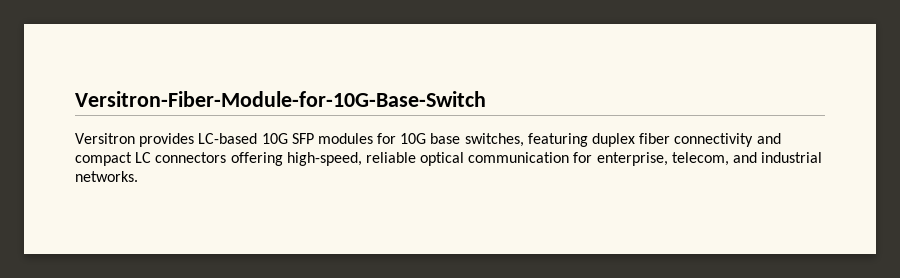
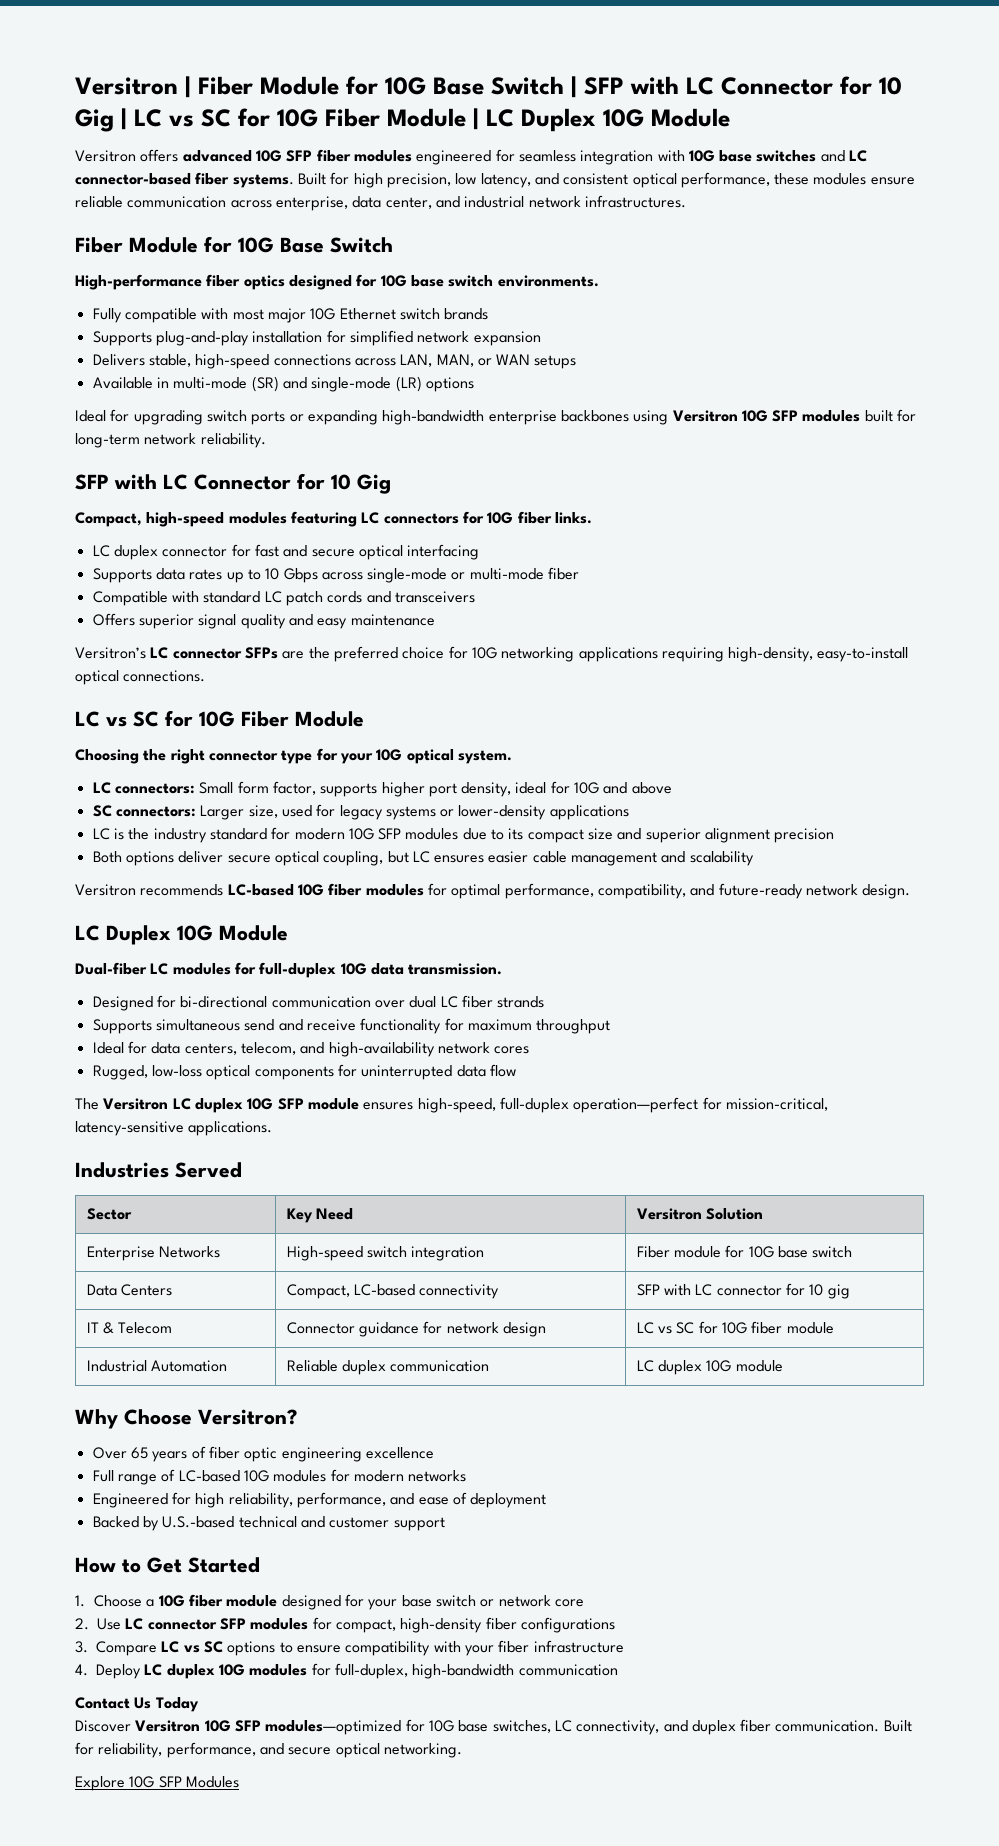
- Versitron-Fiber-Module-for-10G-Base-Switch
- Versitron provides LC-based 10G SFP modules for 10G base switches, featuring duplex fiber connectivity and compact LC connectors offering high-speed, reliable optical communication for enterprise, telecom, and industrial networks.
+ Versitron | Fiber Module for 10G Base Switch | SFP with LC Connector for 10 Gig | LC vs SC for 10G Fiber Module | LC Duplex 10G Module
+ Versitron offers advanced 10G SFP fiber modules engineered for seamless integration with 10G base switches and LC connector-based fiber systems. Built for high precision, low latency, and consistent optical performance, these modules ensure reliable communication across enterprise, data center, and industrial network infrastructures.
+ Fiber Module for 10G Base Switch
+ High-performance fiber optics designed for 10G base switch environments.
+ Fully compatible with most major 10G Ethernet switch brands
+ Supports plug-and-play installation for simplified network expansion
+ Delivers stable, high-speed connections across LAN, MAN, or WAN setups
+ Available in multi-mode (SR) and single-mode (LR) options
+ Ideal for upgrading switch ports or expanding high-bandwidth enterprise backbones using Versitron 10G SFP modules built for long-term network reliability.
+ SFP with LC Connector for 10 Gig
+ Compact, high-speed modules featuring LC connectors for 10G fiber links.
+ LC duplex connector for fast and secure optical interfacing
+ Supports data rates up to 10 Gbps across single-mode or multi-mode fiber
+ Compatible with standard LC patch cords and transceivers
+ Offers superior signal quality and easy maintenance
+ Versitron’s LC connector SFPs are the preferred choice for 10G networking applications requiring high-density, easy-to-install optical connections.
+ LC vs SC for 10G Fiber Module
+ Choosing the right connector type for your 10G optical system.
+ LC connectors: Small form factor, supports higher port density, ideal for 10G and above
+ SC connectors: Larger size, used for legacy systems or lower-density applications
+ LC is the industry standard for modern 10G SFP modules due to its compact size and superior alignment precision
+ Both options deliver secure optical coupling, but LC ensures easier cable management and scalability
+ Versitron recommends LC-based 10G fiber modules for optimal performance, compatibility, and future-ready network design.
+ LC Duplex 10G Module
+ Dual-fiber LC modules for full-duplex 10G data transmission.
+ Designed for bi-directional communication over dual LC fiber strands
+ Supports simultaneous send and receive functionality for maximum throughput
+ Ideal for data centers, telecom, and high-availability network cores
+ Rugged, low-loss optical components for uninterrupted data flow
+ The Versitron LC duplex 10G SFP module ensures high-speed, full-duplex operation—perfect for mission-critical, latency-sensitive applications.
+ Industries Served
+ Sector | Key Need | Versitron Solution
+ Enterprise Networks | High-speed switch integration | Fiber module for 10G base switch
+ Data Centers | Compact, LC-based connectivity | SFP with LC connector for 10 gig
+ IT & Telecom | Connector guidance for network design | LC vs SC for 10G fiber module
+ Industrial Automation | Reliable duplex communication | LC duplex 10G module
+ Why Choose Versitron?
+ Over 65 years of fiber optic engineering excellence
+ Full range of LC-based 10G modules for modern networks
+ Engineered for high reliability, performance, and ease of deployment
+ Backed by U.S.-based technical and customer support
+ How to Get Started
+ 1. Choose a 10G fiber module designed for your base switch or network core
+ 2. Use LC connector SFP modules for compact, high-density fiber configurations
+ 3. Compare LC vs SC options to ensure compatibility with your fiber infrastructure
+ 4. Deploy LC duplex 10G modules for full-duplex, high-bandwidth communication
+ Contact Us Today
+ Discover Versitron 10G SFP modules—optimized for 10G base switches, LC connectivity, and duplex fiber communication. Built for reliability, performance, and secure optical networking.
+ Explore 10G SFP Modules

